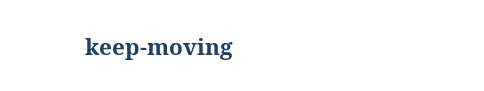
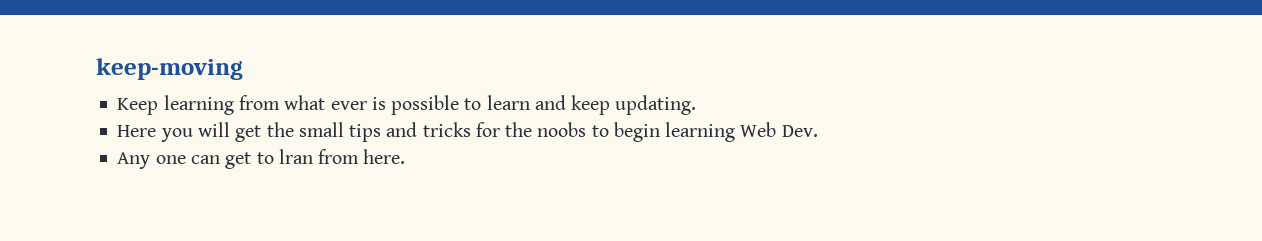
+ Keep learning from what ever is possible to learn and keep updating.
+ Here you will get the small tips and tricks for the noobs to begin learning Web Dev.
+ Any one can get to lran from here.

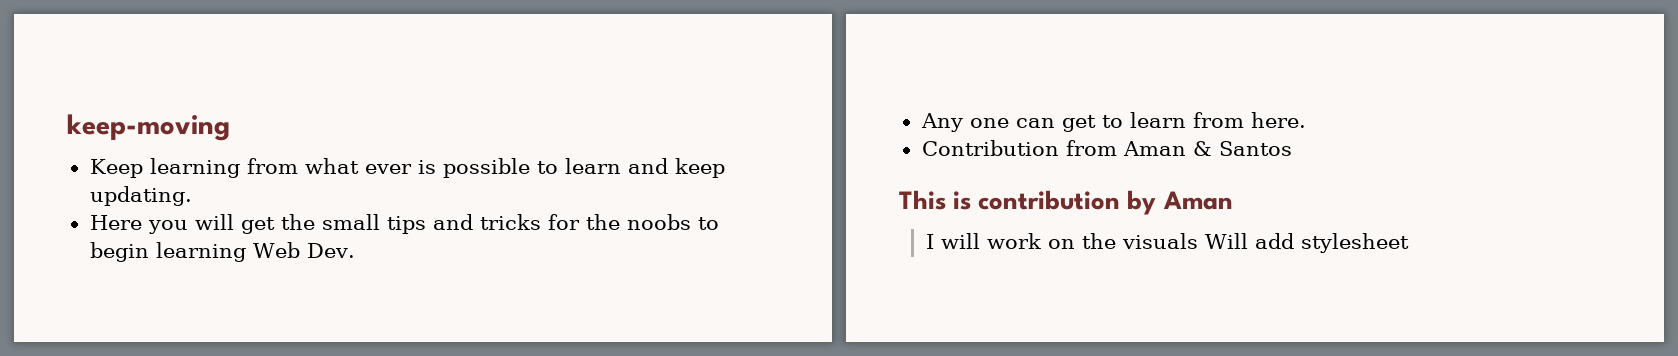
- Any one can get to lran from here.
+ Any one can get to learn from here.
+ Contribution from Aman & Santos
+ This is contribution by Aman
+ I will work on the visuals Will add stylesheet

